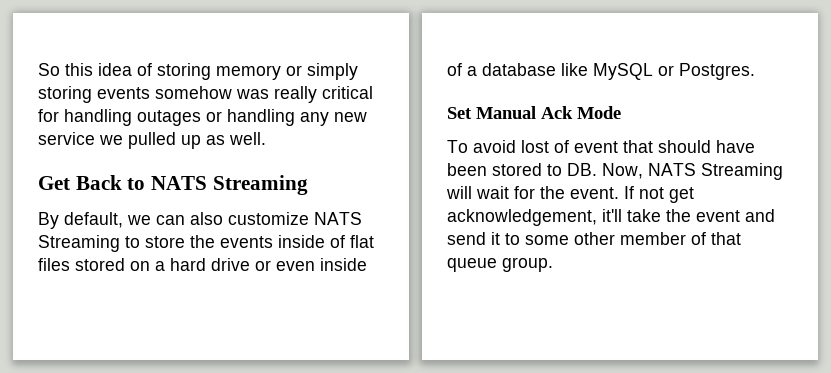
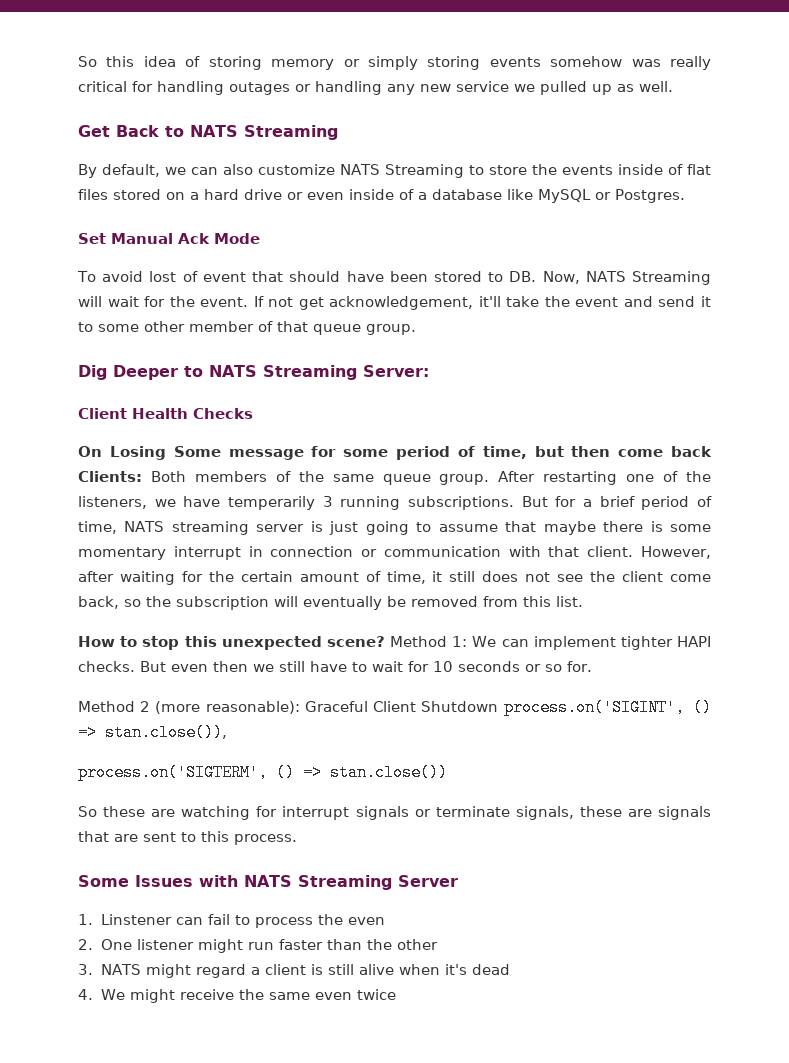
+ Dig Deeper to NATS Streaming Server:
+ Client Health Checks
+ On Losing Some message for some period of time, but then come back Clients: Both members of the same queue group. After restarting one of the listeners, we have temperarily 3 running subscriptions. But for a brief period of time, NATS streaming server is just going to assume that maybe there is some momentary interrupt in connection or communication with that client. However, after waiting for the certain amount of time, it still does not see the client come back, so the subscription will eventually be removed from this list.
+ How to stop this unexpected scene? Method 1: We can implement tighter HAPI checks. But even then we still have to wait for 10 seconds or so for.
+ Method 2 (more reasonable): Graceful Client Shutdown process.on('SIGINT', () => stan.close()),
+ process.on('SIGTERM', () => stan.close())
+ So these are watching for interrupt signals or terminate signals, these are signals that are sent to this process.
+ Some Issues with NATS Streaming Server
+ 1. Linstener can fail to process the even
+ 2. One listener might run faster than the other
+ 3. NATS might regard a client is still alive when it's dead
+ 4. We might receive the same even twice

